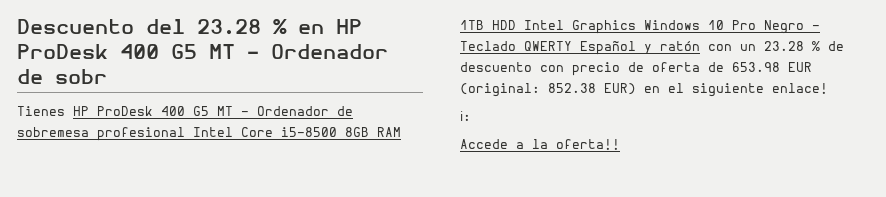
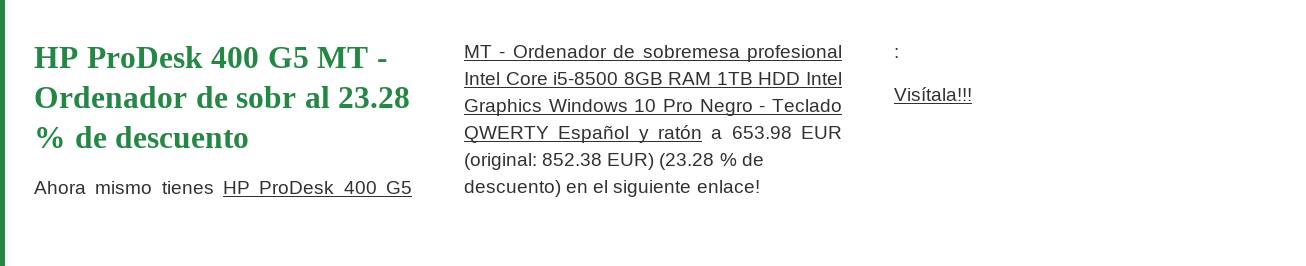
- Descuento del 23.28 % en HP ProDesk 400 G5 MT - Ordenador de sobr
- Tienes HP ProDesk 400 G5 MT - Ordenador de sobremesa profesional Intel Core i5-8500 8GB RAM 1TB HDD Intel Graphics Windows 10 Pro Negro - Teclado QWERTY Español y ratón con un 23.28 % de descuento con precio de oferta de 653.98 EUR (original: 852.38 EUR) en el siguiente enlace!
+ HP ProDesk 400 G5 MT - Ordenador de sobr al 23.28 % de descuento
+ Ahora mismo tienes HP ProDesk 400 G5 MT - Ordenador de sobremesa profesional Intel Core i5-8500 8GB RAM 1TB HDD Intel Graphics Windows 10 Pro Negro - Teclado QWERTY Español y ratón a 653.98 EUR (original: 852.38 EUR) (23.28 % de descuento) en el siguiente enlace!
- ℹ:
- Accede a la oferta!!
+ :
+ Visítala!!!

